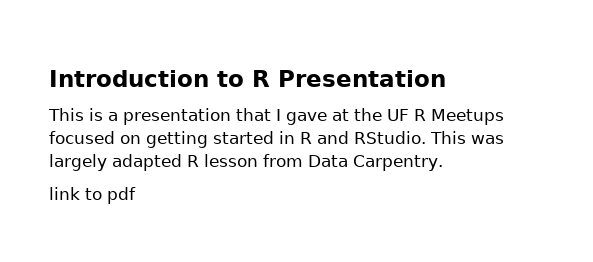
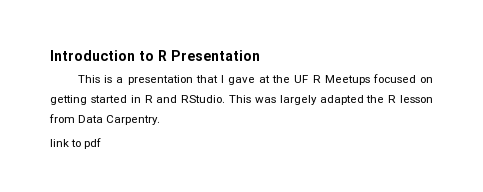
- This was largely adapted R lesson from Data Carpentry.
+ This was largely adapted the R lesson from Data Carpentry.

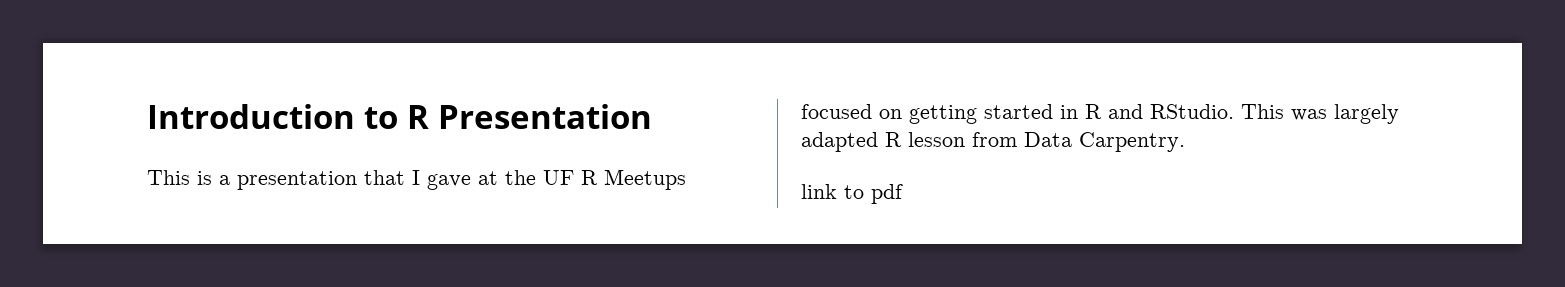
- This was largely adapted the R lesson from Data Carpentry.
+ This was largely adapted R lesson from Data Carpentry.

